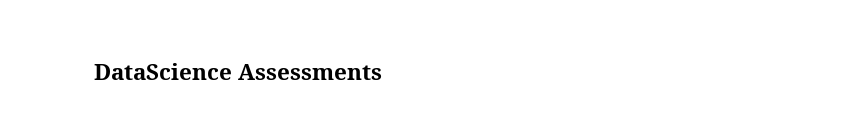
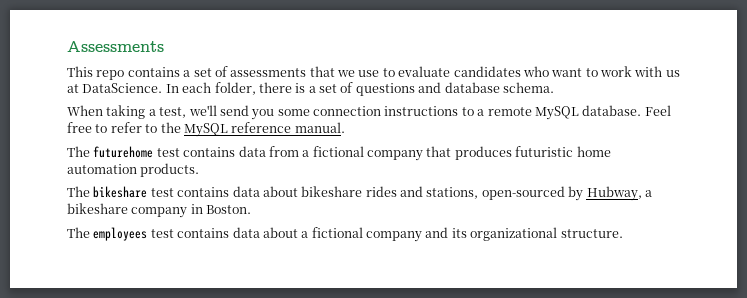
- DataScience Assessments
+ Assessments
+ This repo contains a set of assessments that we use to evaluate candidates who want to work with us at DataScience. In each folder, there is a set of questions and database schema.
+ When taking a test, we'll send you some connection instructions to a remote MySQL database. Feel free to refer to the MySQL reference manual.
+ The futurehome test contains data from a fictional company that produces futuristic home automation products.
+ The bikeshare test contains data about bikeshare rides and stations, open-sourced by Hubway, a bikeshare company in Boston.
+ The employees test contains data about a fictional company and its organizational structure.

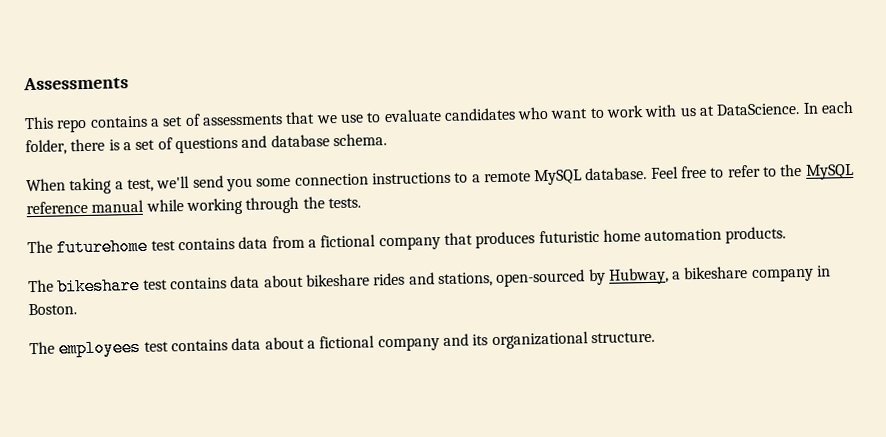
- Feel free to refer to the MySQL reference manual.
+ Feel free to refer to the MySQL reference manual while working through the tests.

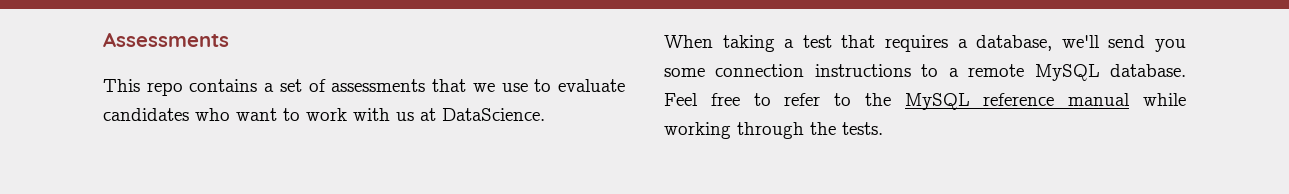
- This repo contains a set of assessments that we use to evaluate candidates who want to work with us at DataScience. In each folder, there is a set of questions and database schema.
- When taking a test, we'll send you some connection instructions to a remote MySQL database.
+ This repo contains a set of assessments that we use to evaluate candidates who want to work with us at DataScience.
+ When taking a test that requires a database, we'll send you some connection instructions to a remote MySQL database.
- The futurehome test contains data from a fictional company that produces futuristic home automation products.
- The bikeshare test contains data about bikeshare rides and stations, open-sourced by Hubway, a bikeshare company in Boston.
- The employees test contains data about a fictional company and its organizational structure.

